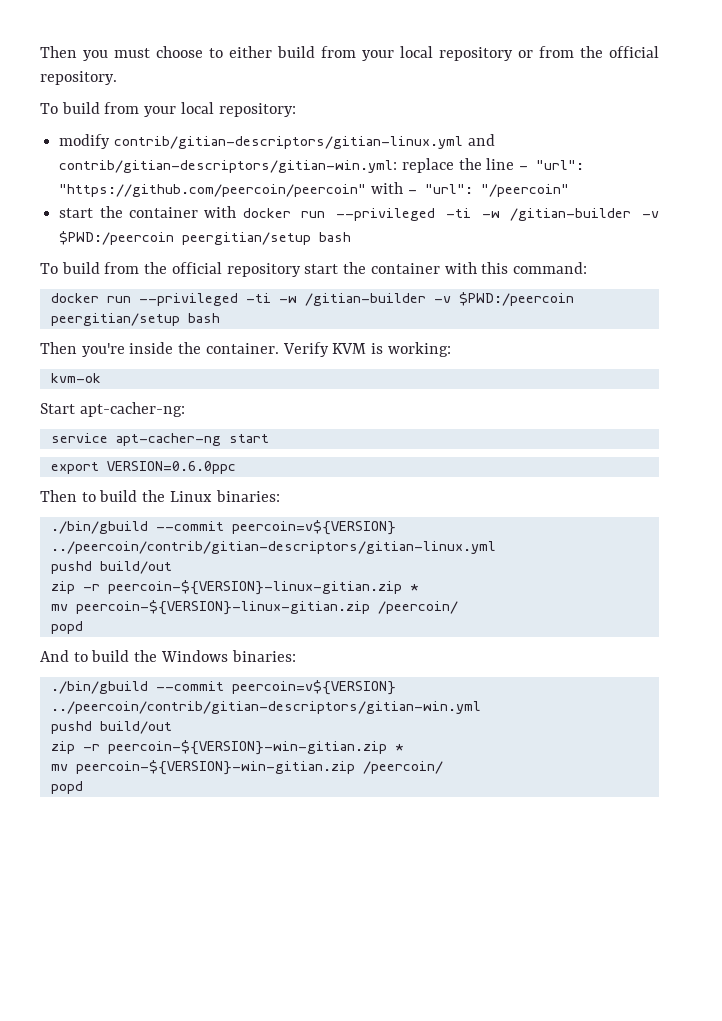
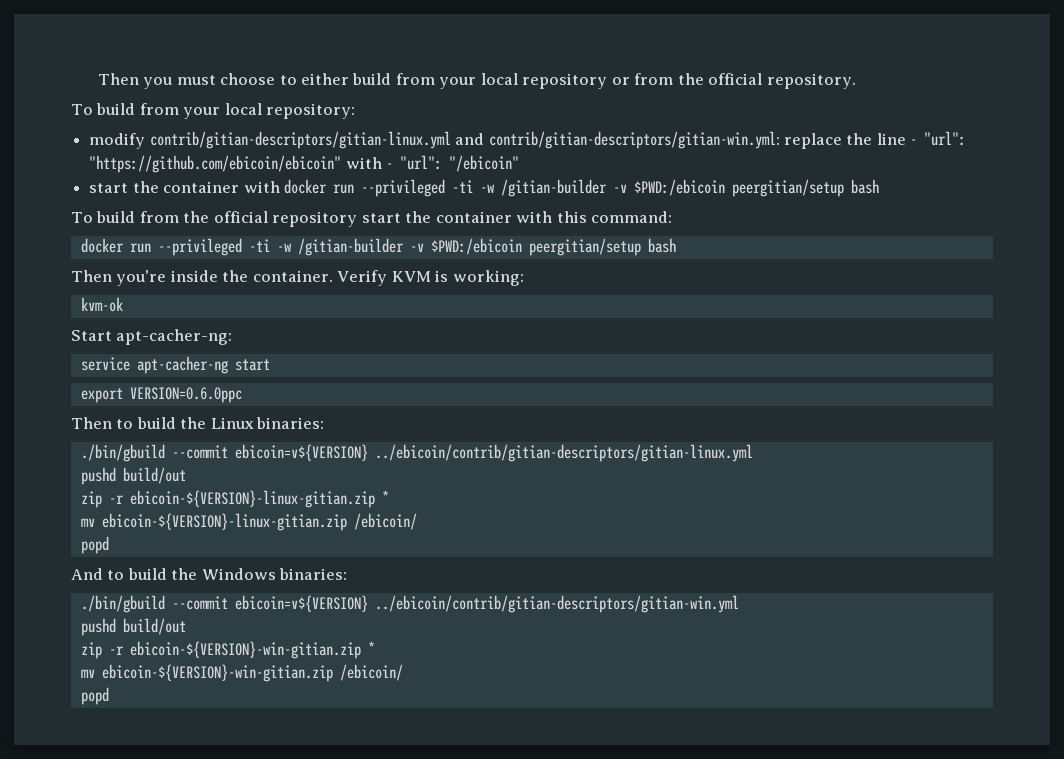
- modify contrib/gitian-descriptors/gitian-linux.yml and contrib/gitian-descriptors/gitian-win.yml: replace the line - "url": "https://github.com/peercoin/peercoin" with - "url": "/peercoin"
+ modify contrib/gitian-descriptors/gitian-linux.yml and contrib/gitian-descriptors/gitian-win.yml: replace the line - "url": "https://github.com/ebicoin/ebicoin" with - "url": "/ebicoin"
- start the container with docker run --privileged -ti -w /gitian-builder -v $PWD:/peercoin peergitian/setup bash
+ start the container with docker run --privileged -ti -w /gitian-builder -v $PWD:/ebicoin peergitian/setup bash
  To build from the official repository start the container with this command:
- docker run --privileged -ti -w /gitian-builder -v $PWD:/peercoin peergitian/setup bash
+ docker run --privileged -ti -w /gitian-builder -v $PWD:/ebicoin peergitian/setup bash
- ./bin/gbuild --commit peercoin=v${VERSION} ../peercoin/contrib/gitian-descriptors/gitian-linux.yml
+ ./bin/gbuild --commit ebicoin=v${VERSION} ../ebicoin/contrib/gitian-descriptors/gitian-linux.yml
  pushd build/out
- zip -r peercoin-${VERSION}-linux-gitian.zip *
- mv peercoin-${VERSION}-linux-gitian.zip /peercoin/
+ zip -r ebicoin-${VERSION}-linux-gitian.zip *
+ mv ebicoin-${VERSION}-linux-gitian.zip /ebicoin/
- ./bin/gbuild --commit peercoin=v${VERSION} ../peercoin/contrib/gitian-descriptors/gitian-win.yml
+ ./bin/gbuild --commit ebicoin=v${VERSION} ../ebicoin/contrib/gitian-descriptors/gitian-win.yml
  pushd build/out
- zip -r peercoin-${VERSION}-win-gitian.zip *
- mv peercoin-${VERSION}-win-gitian.zip /peercoin/
+ zip -r ebicoin-${VERSION}-win-gitian.zip *
+ mv ebicoin-${VERSION}-win-gitian.zip /ebicoin/

